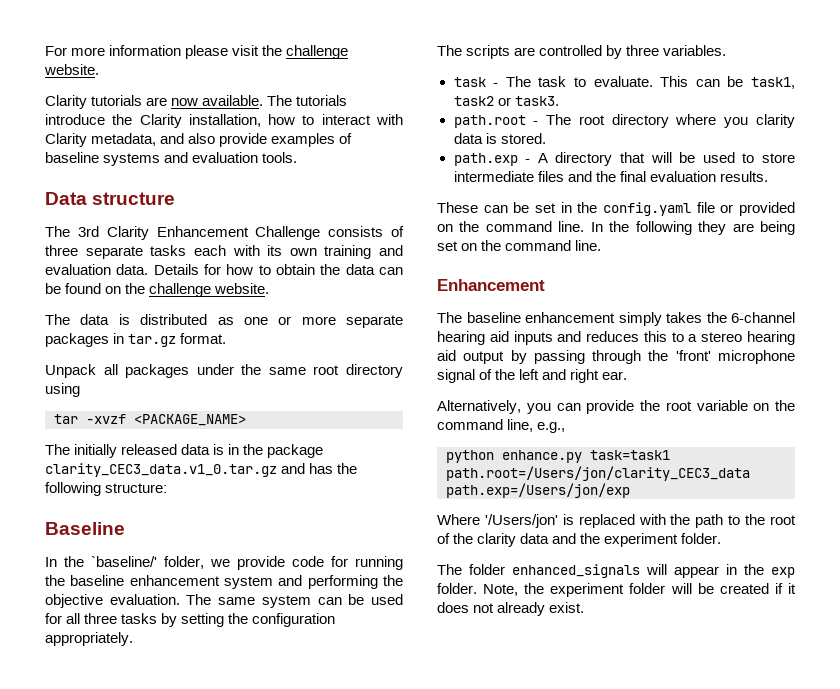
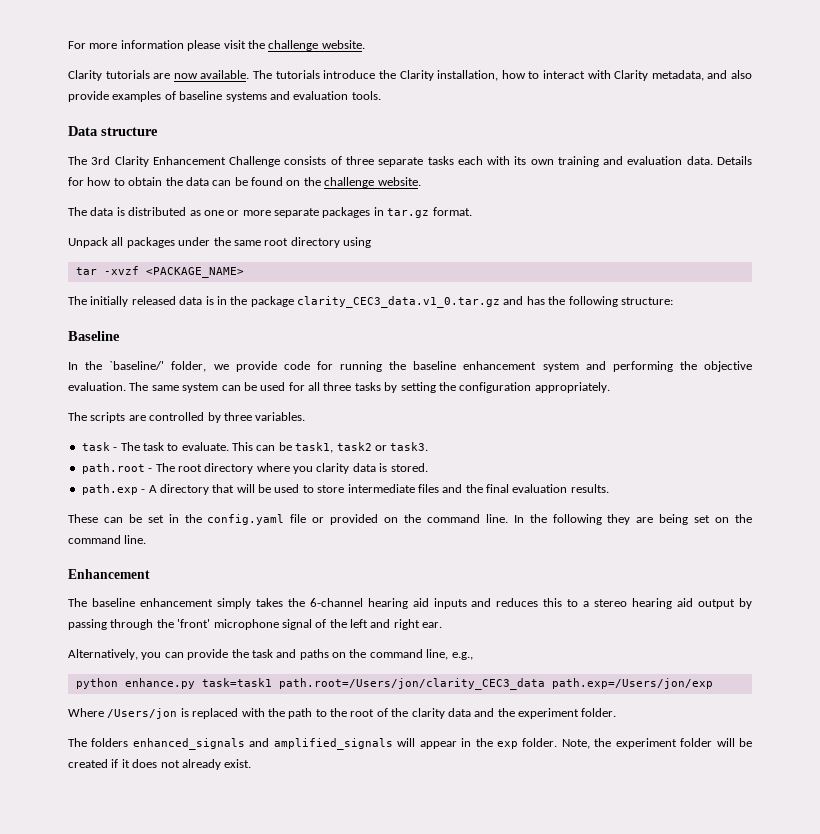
- Alternatively, you can provide the root variable on the command line, e.g.,
+ Alternatively, you can provide the task and paths on the command line, e.g.,
- Where '/Users/jon' is replaced with the path to the root of the clarity data and the experiment folder.
+ Where /Users/jon is replaced with the path to the root of the clarity data and the experiment folder.
- The folder enhanced_signals will appear in the exp folder.
+ The folders enhanced_signals and amplified_signals will appear in the exp folder.

